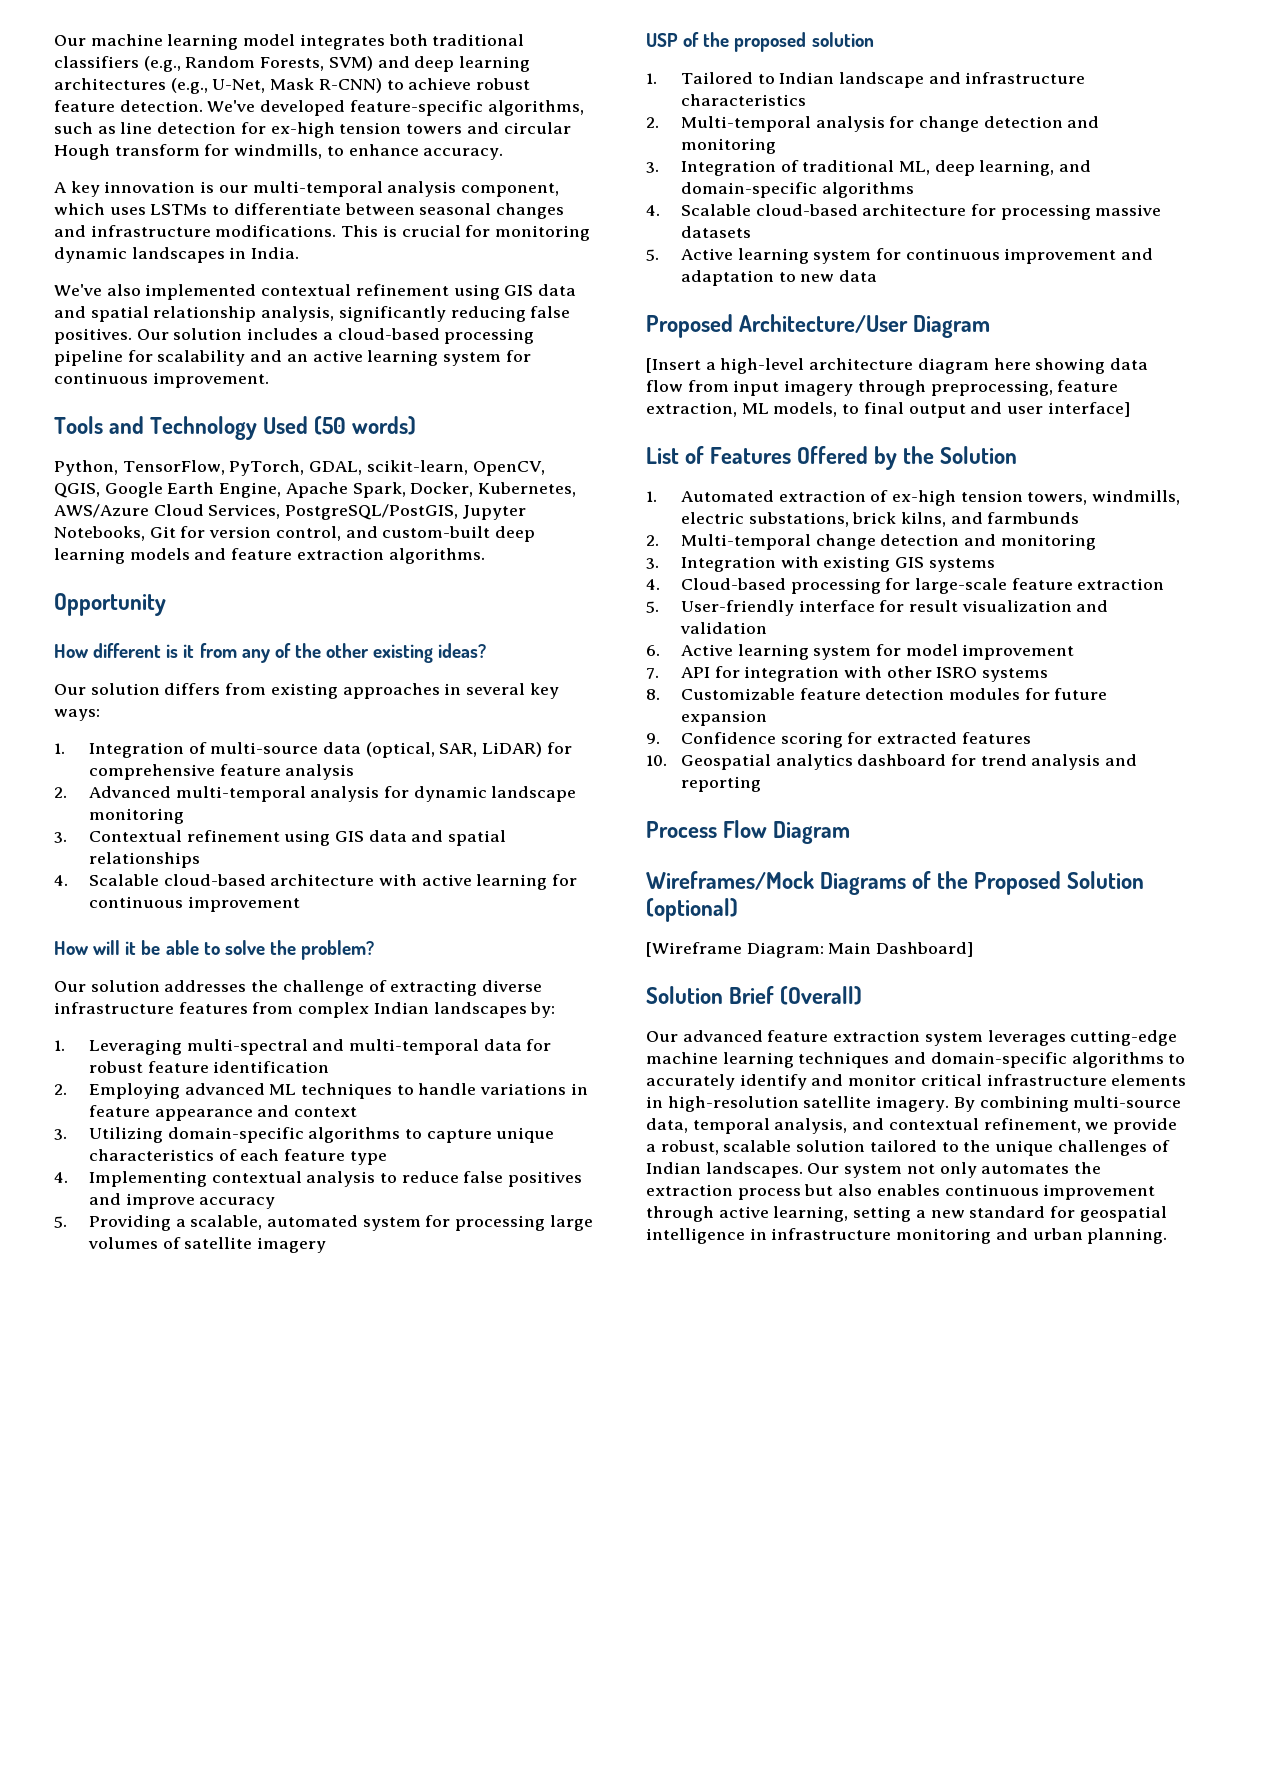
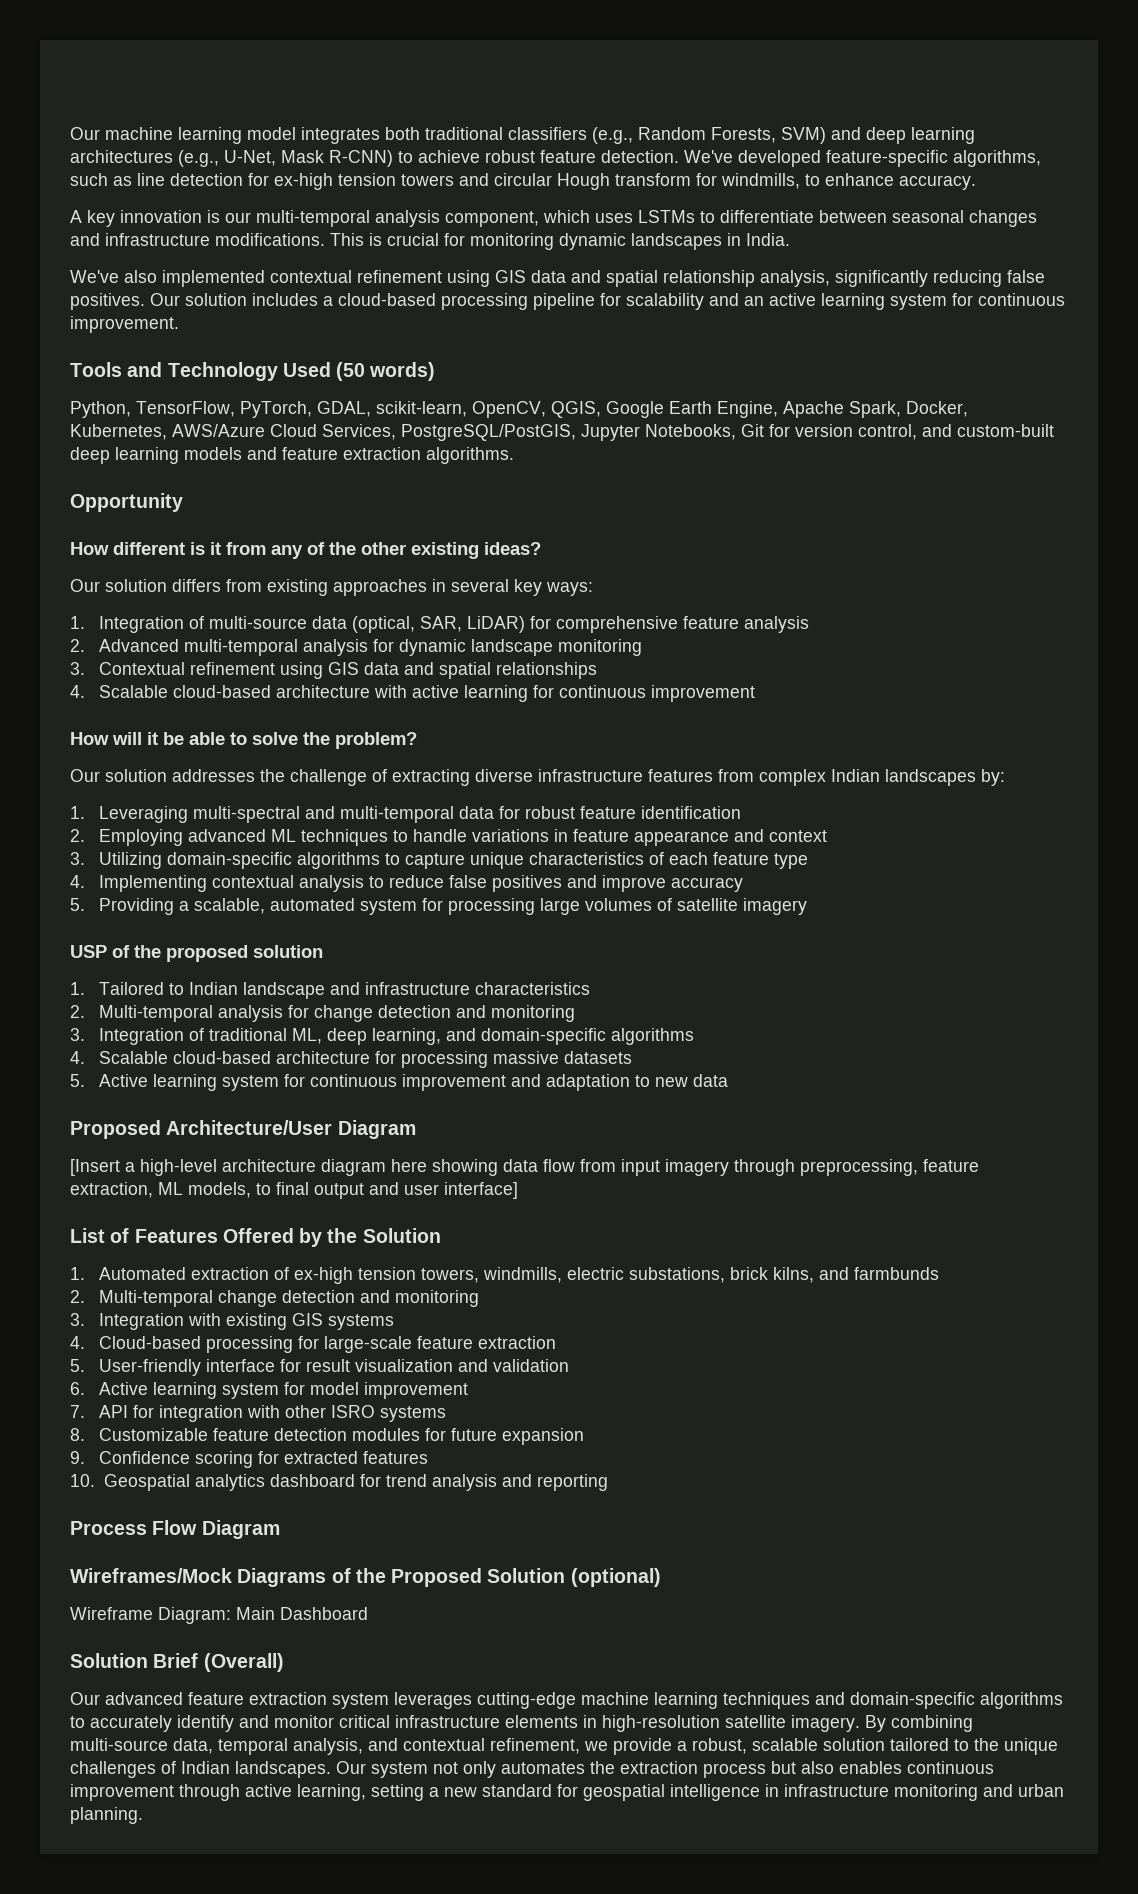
- [Wireframe Diagram: Main Dashboard]
+ Wireframe Diagram: Main Dashboard

